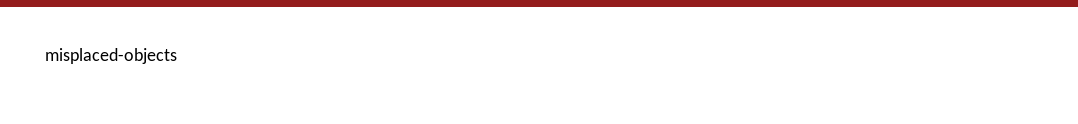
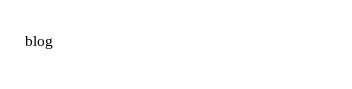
- misplaced-objects
+ blog

